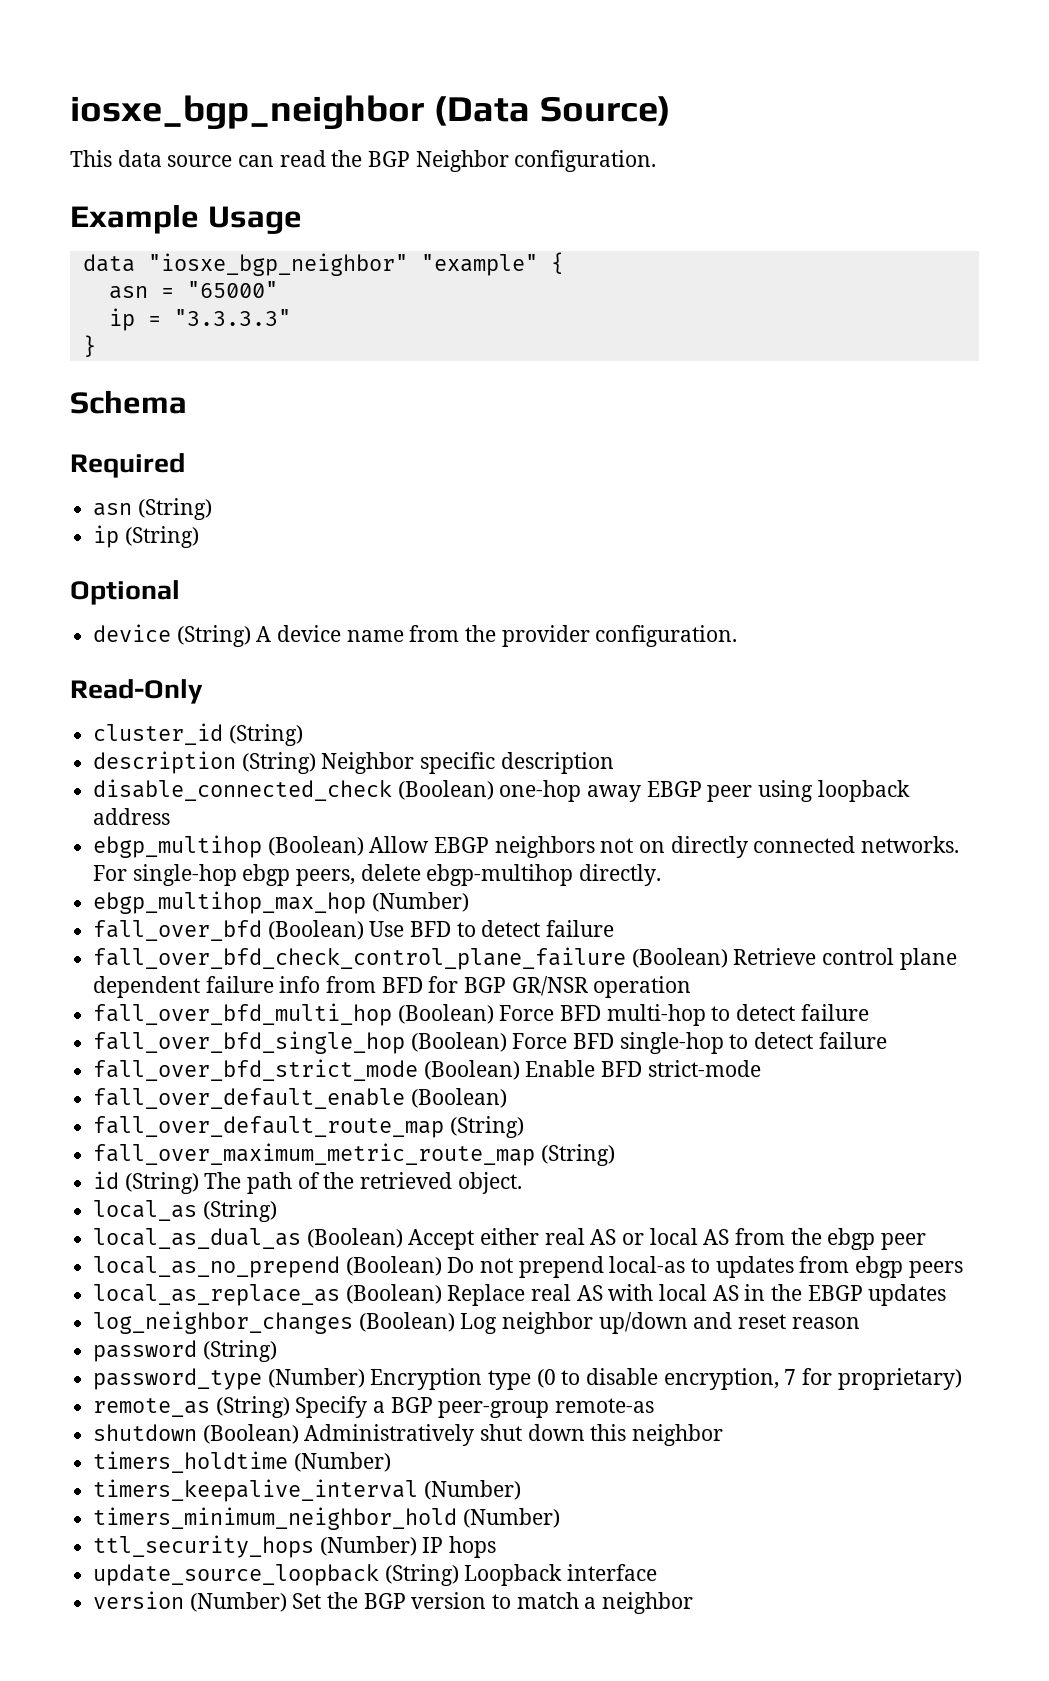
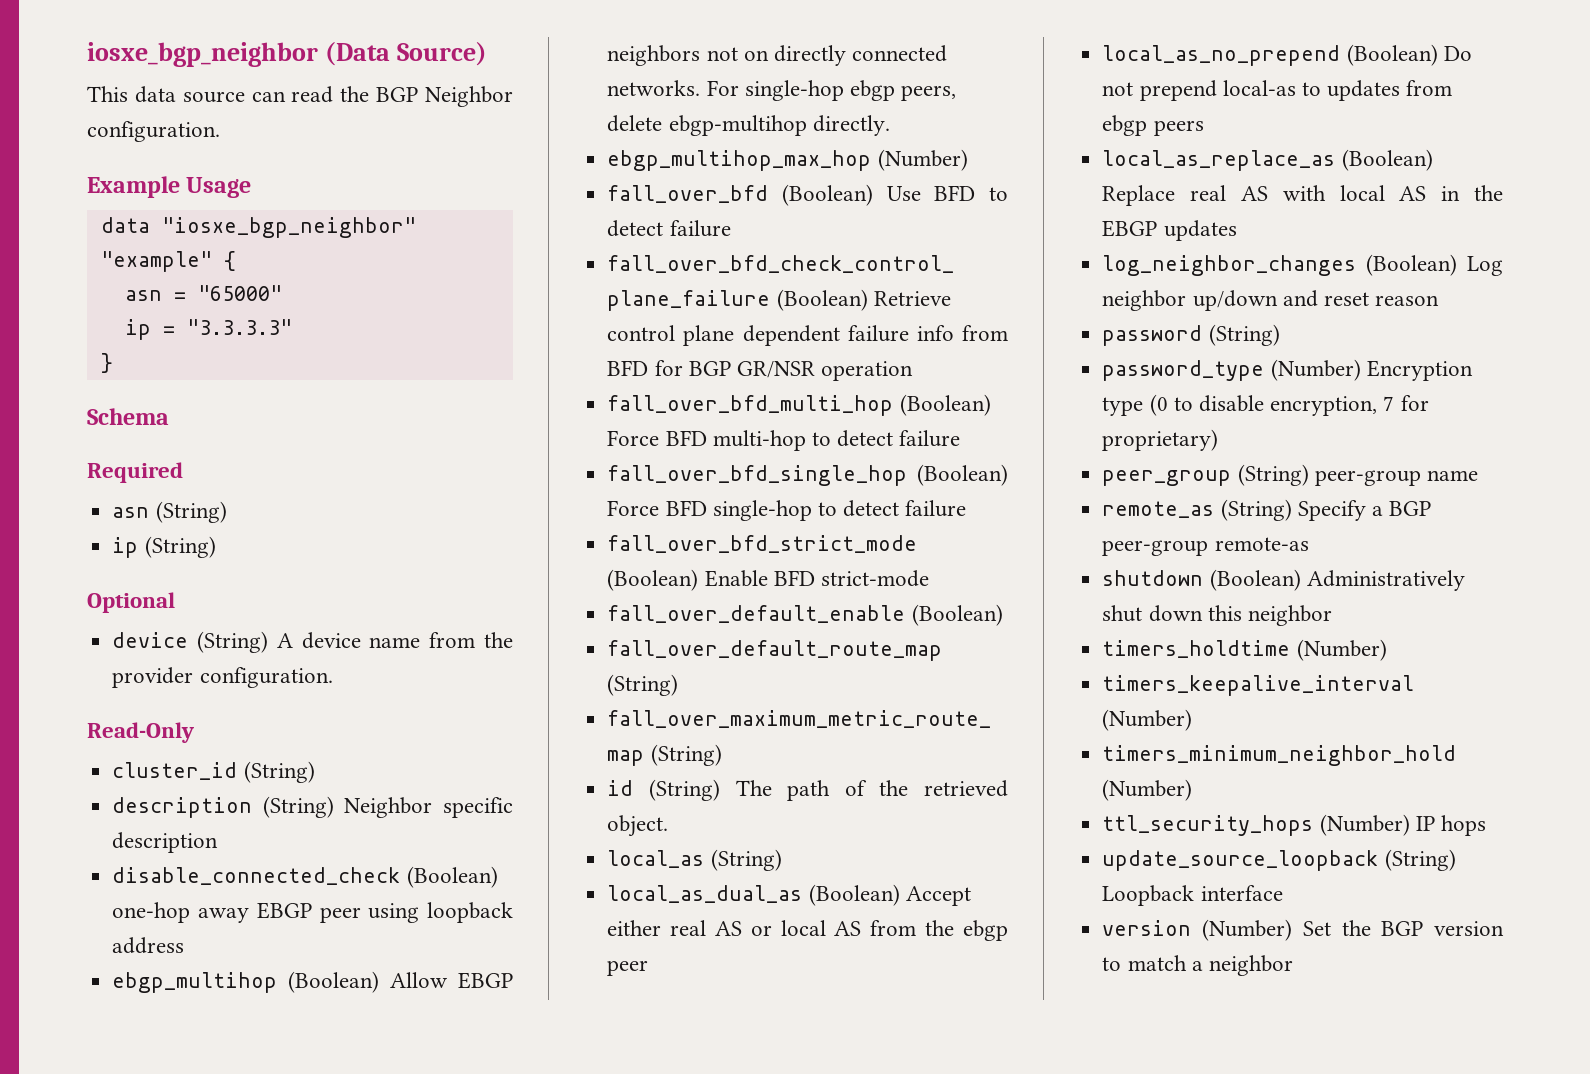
+ peer_group (String) peer-group name

